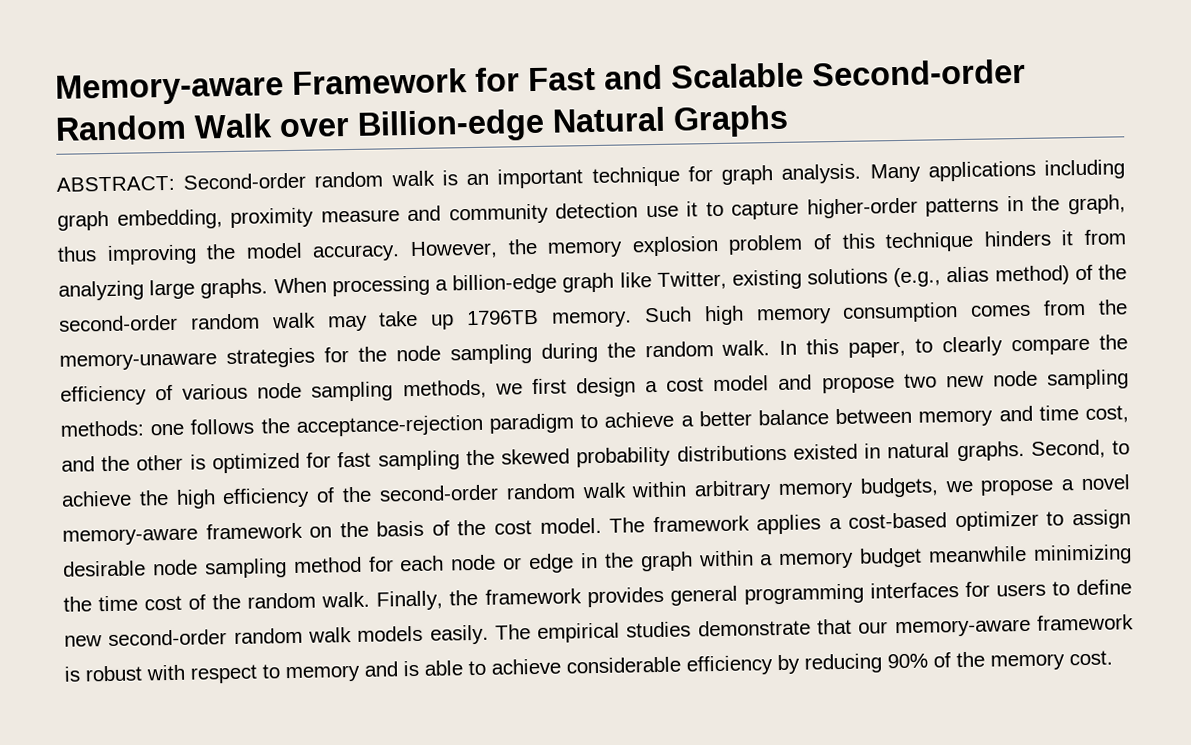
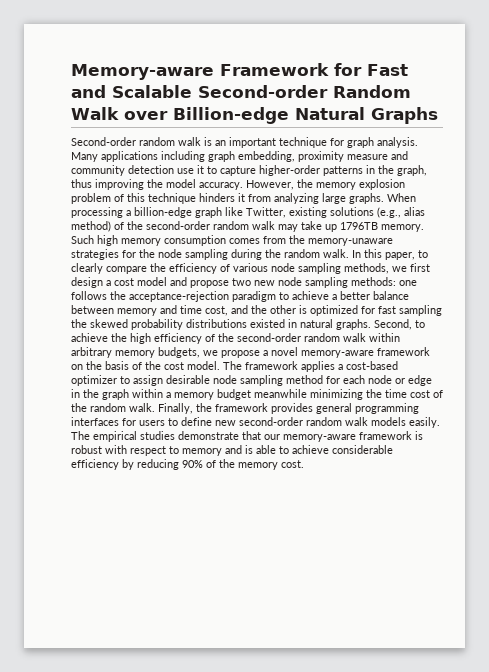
- ABSTRACT: Second-order random walk is an important technique for graph analysis.
+ Second-order random walk is an important technique for graph analysis.

